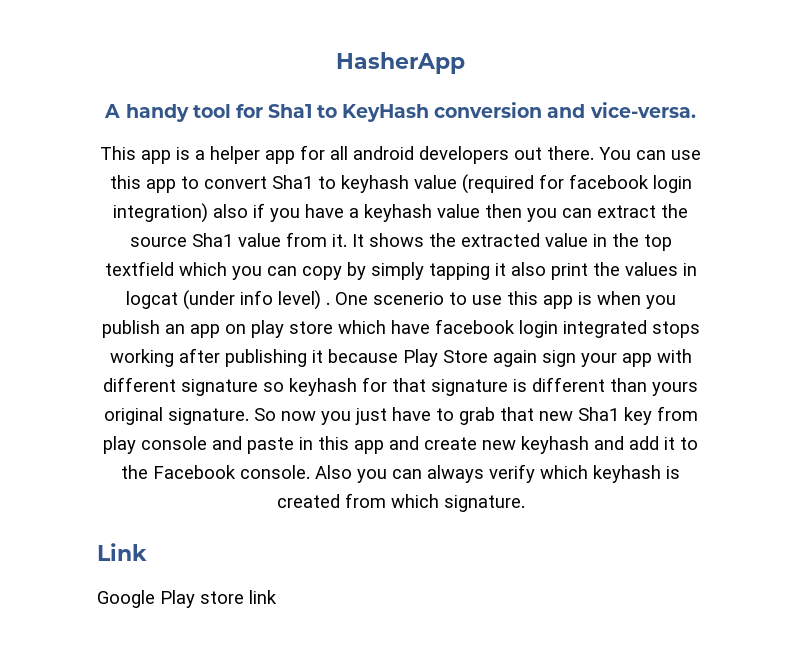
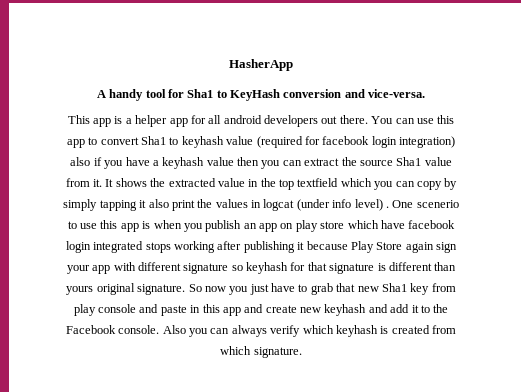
- Link
- Google Play store link

